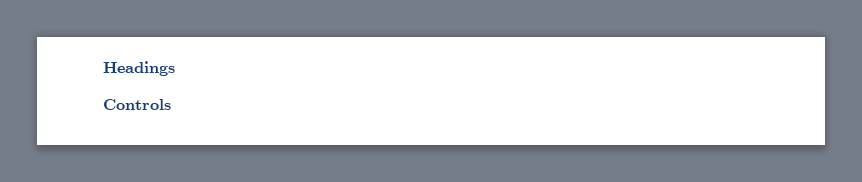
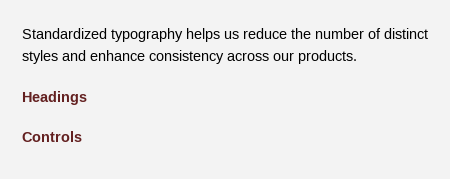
+ Standardized typography helps us reduce the number of distinct styles and enhance consistency across our products.

